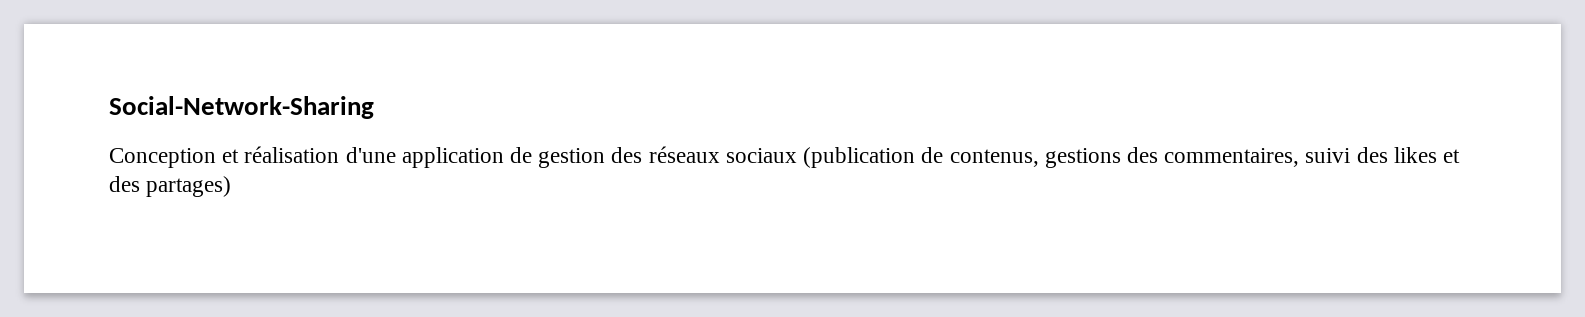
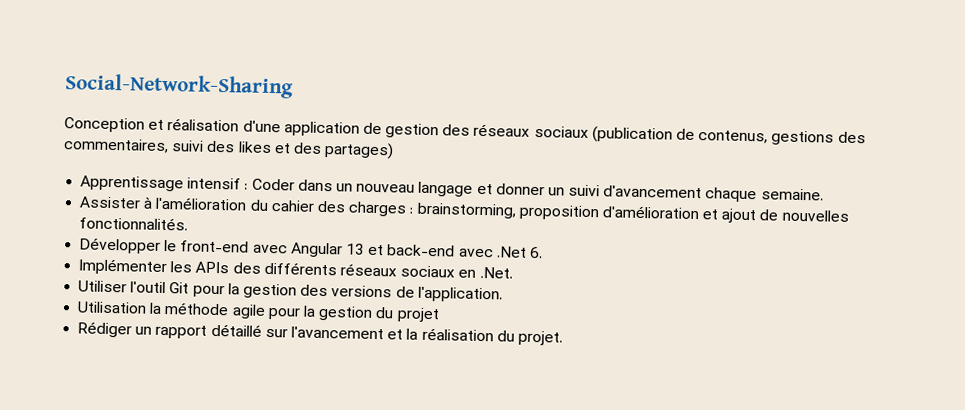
+ Apprentissage intensif : Coder dans un nouveau langage et donner un suivi d'avancement chaque semaine.
+ Assister à l'amélioration du cahier des charges : brainstorming, proposition d'amélioration et ajout de nouvelles fonctionnalités.
+ Développer le front-end avec Angular 13 et back-end avec .Net 6.
+ Implémenter les APIs des différents réseaux sociaux en .Net.
+ Utiliser l'outil Git pour la gestion des versions de l'application.
+ Utilisation la méthode agile pour la gestion du projet
+ Rédiger un rapport détaillé sur l'avancement et la réalisation du projet.

